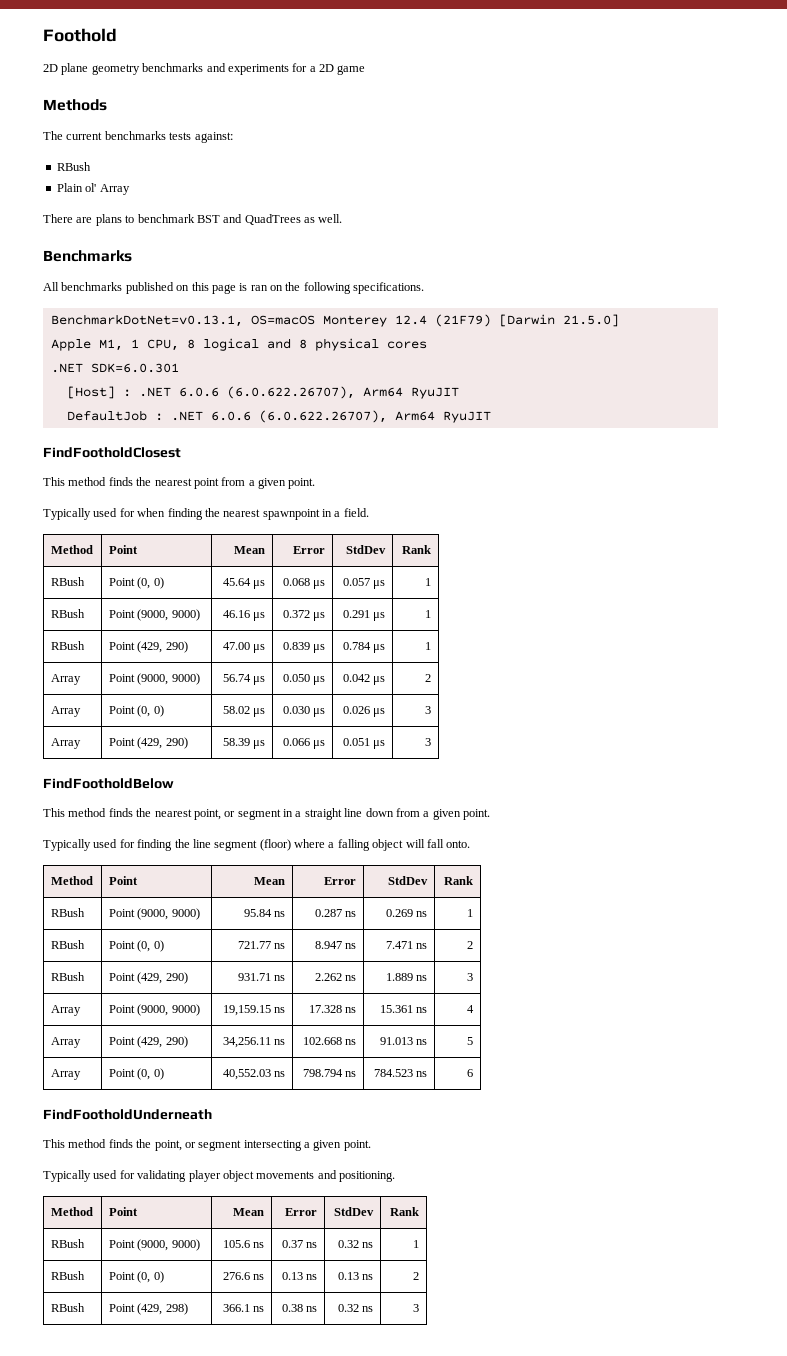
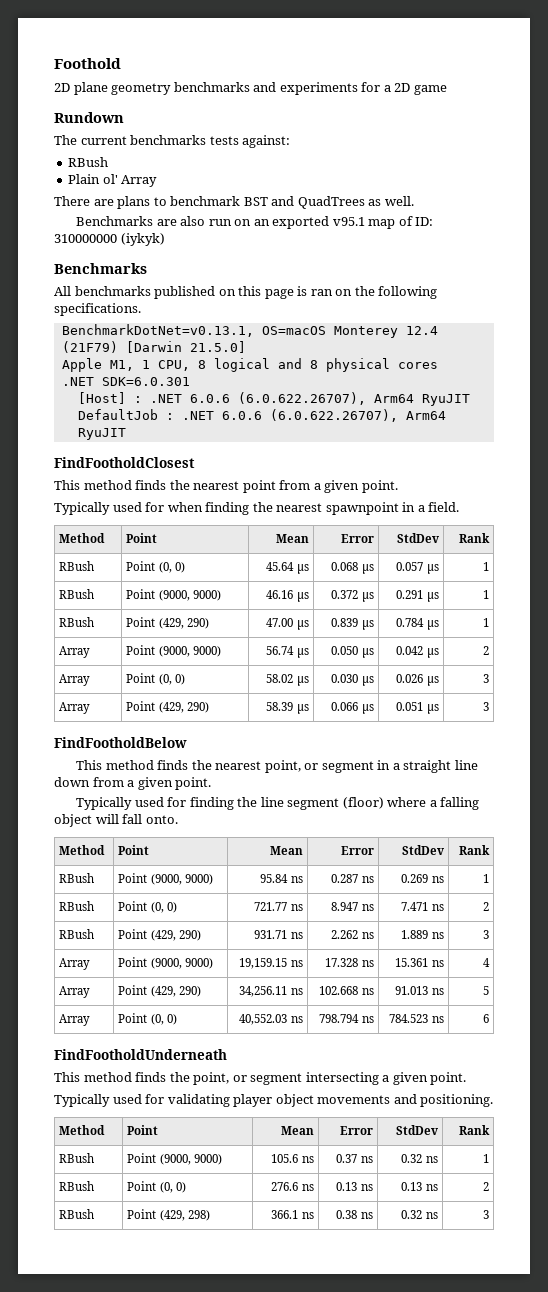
- Methods
+ Rundown
+ Benchmarks are also run on an exported v95.1 map of ID: 310000000 (iykyk)

